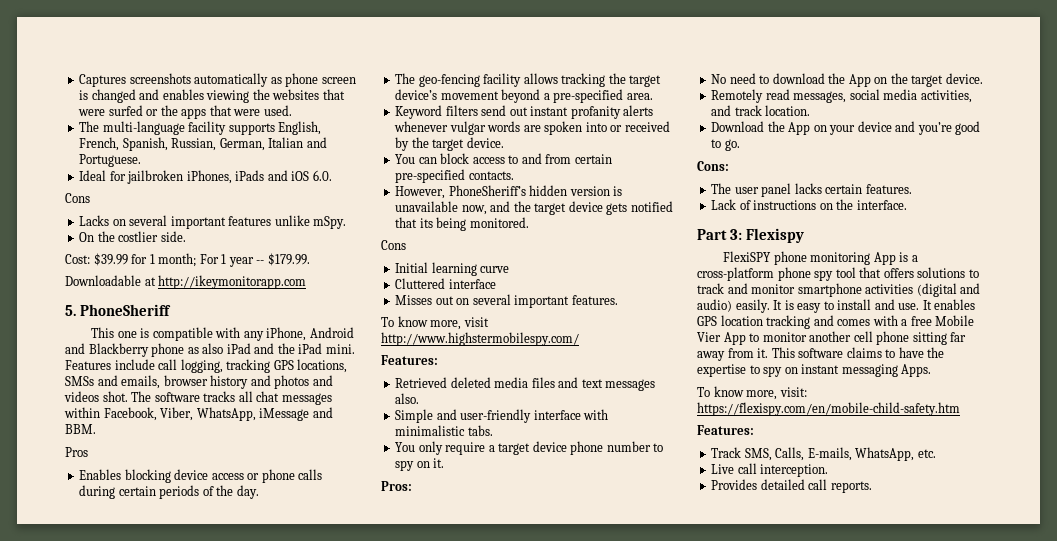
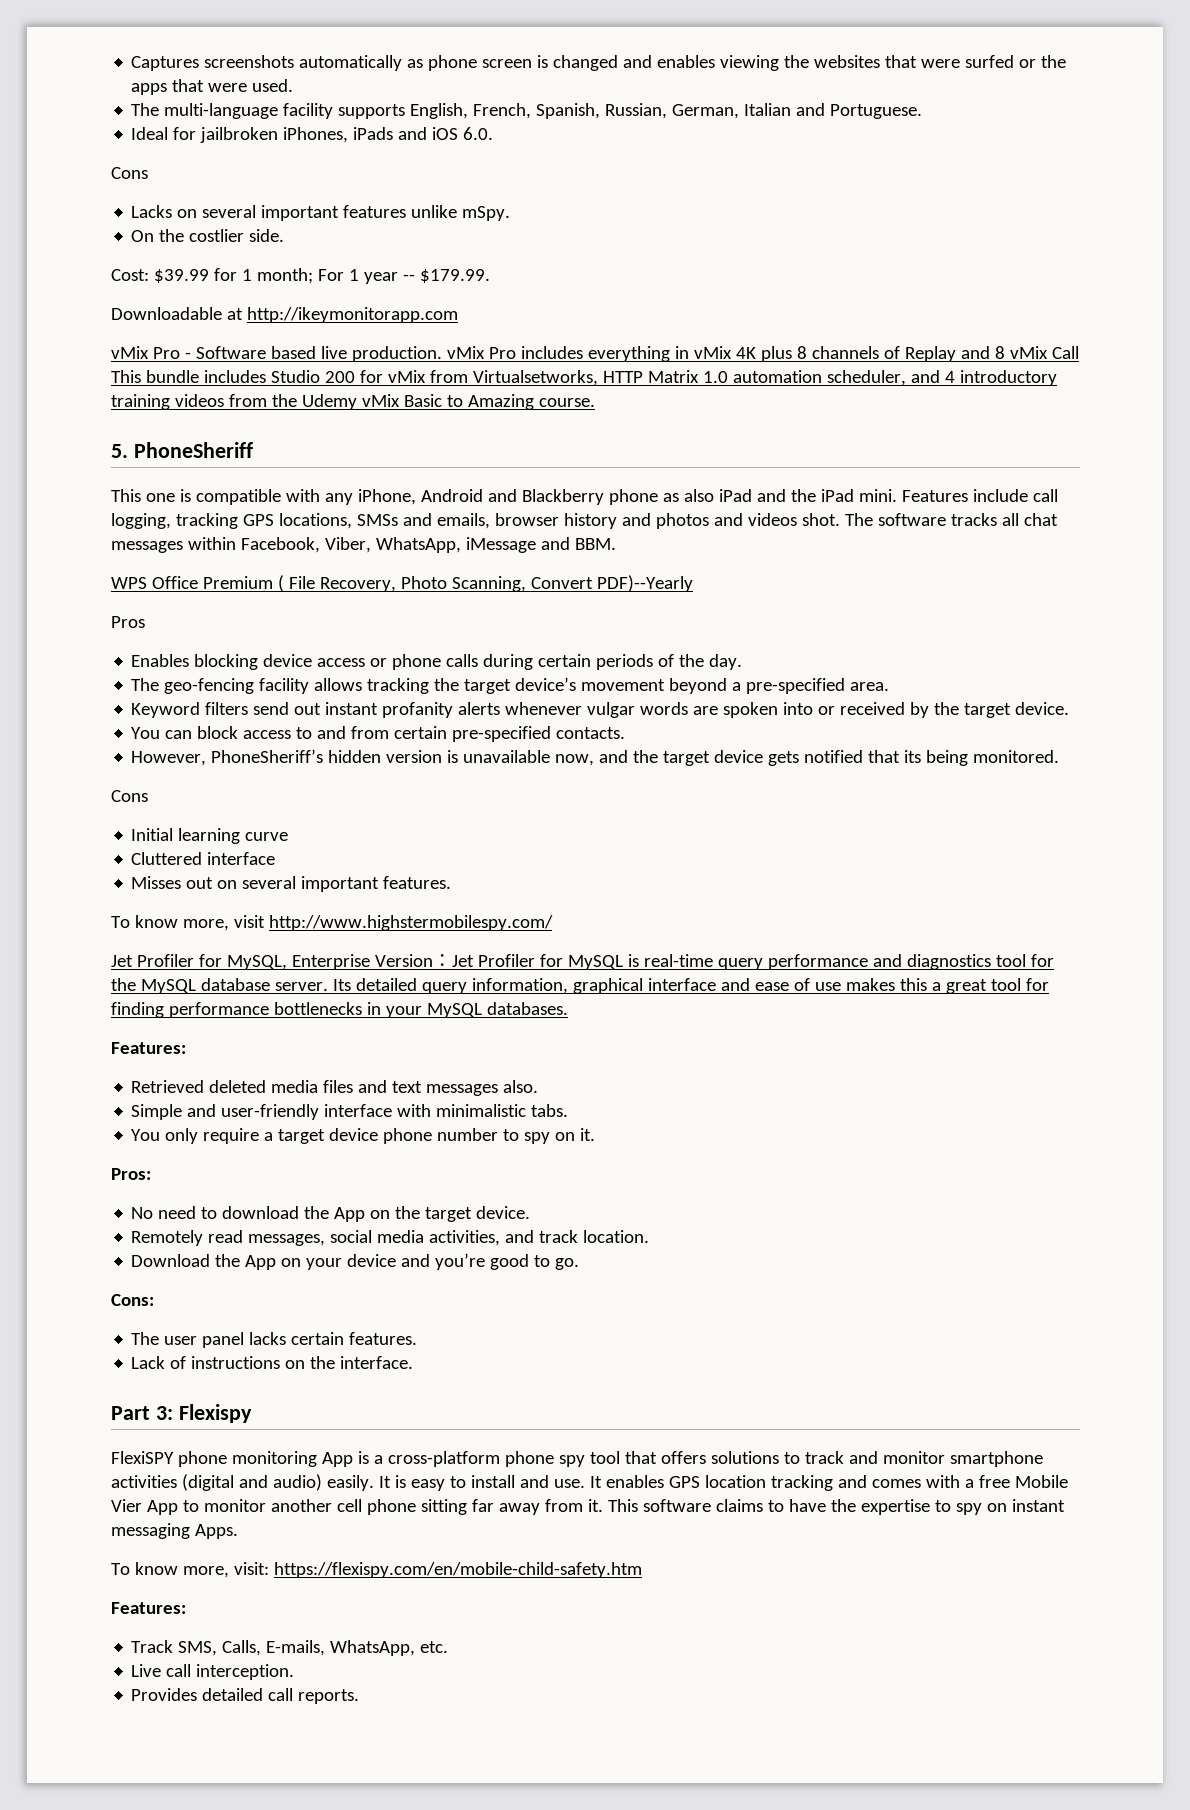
+ vMix Pro - Software based live production. vMix Pro includes everything in vMix 4K plus 8 channels of Replay and 8 vMix Call This bundle includes Studio 200 for vMix from Virtualsetworks, HTTP Matrix 1.0 automation scheduler, and 4 introductory training videos from the Udemy vMix Basic to Amazing course.
+ WPS Office Premium ( File Recovery, Photo Scanning, Convert PDF)--Yearly
+ Jet Profiler for MySQL, Enterprise Version：Jet Profiler for MySQL is real-time query performance and diagnostics tool for the MySQL database server. Its detailed query information, graphical interface and ease of use makes this a great tool for finding performance bottlenecks in your MySQL databases.

